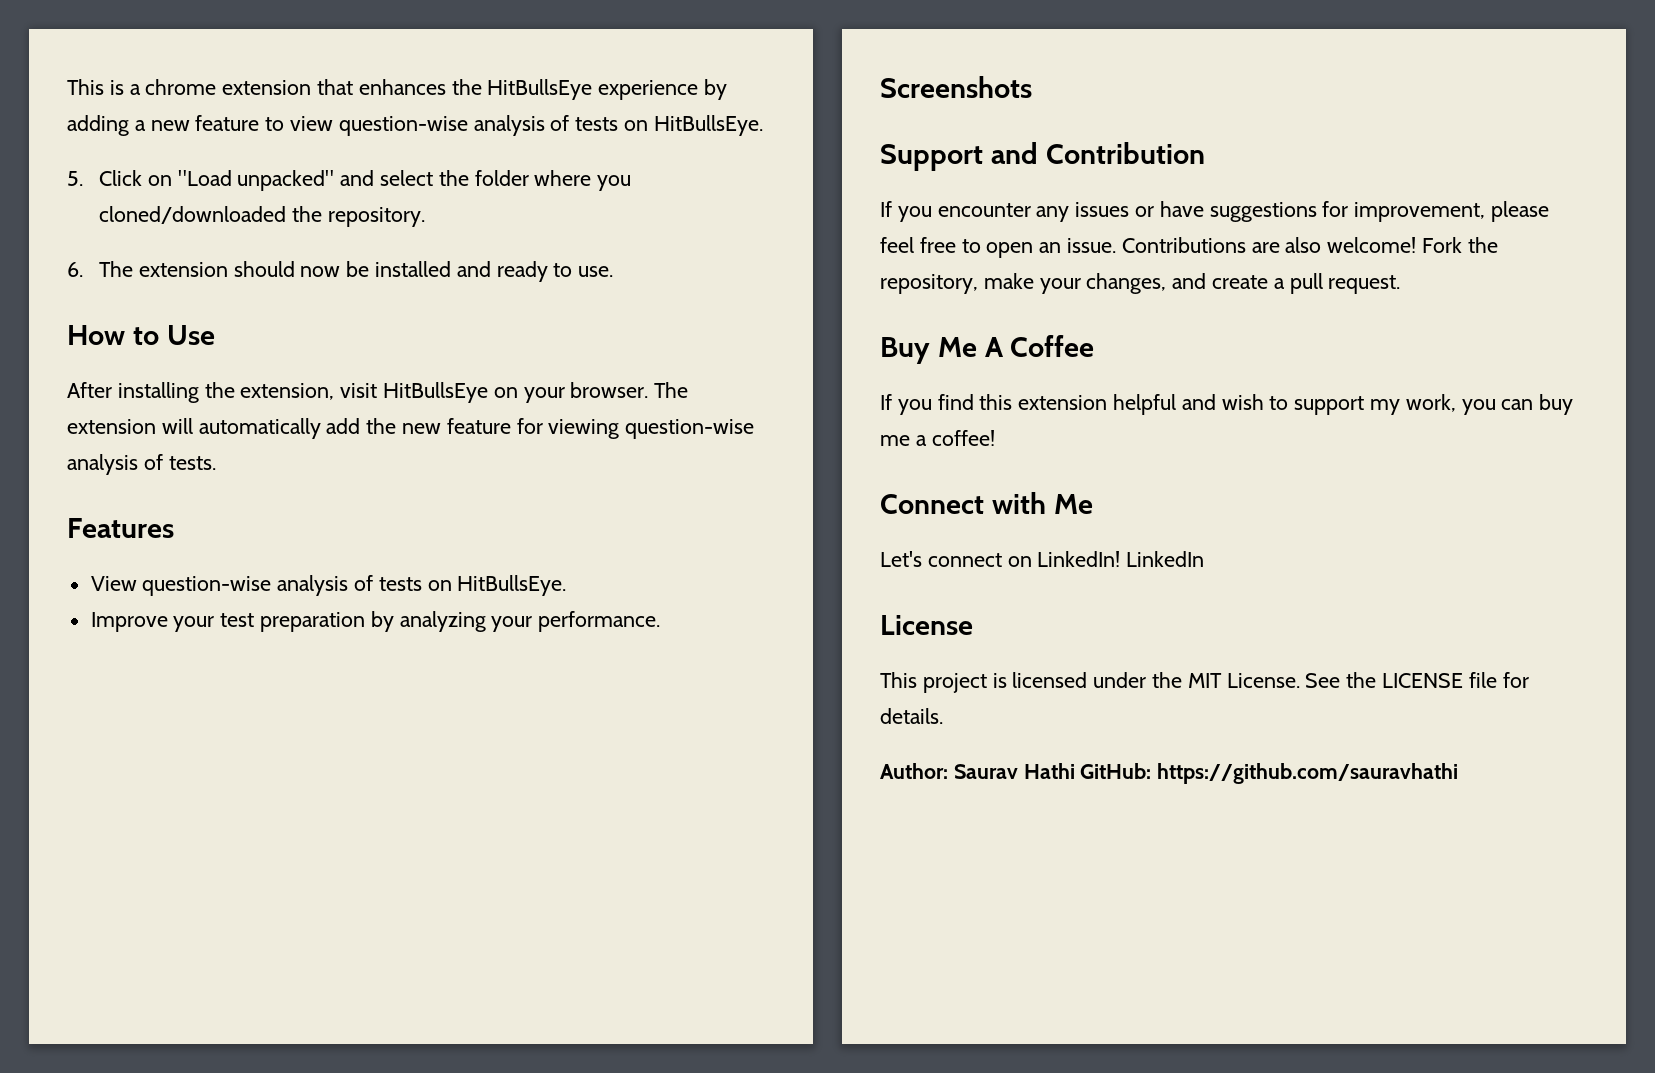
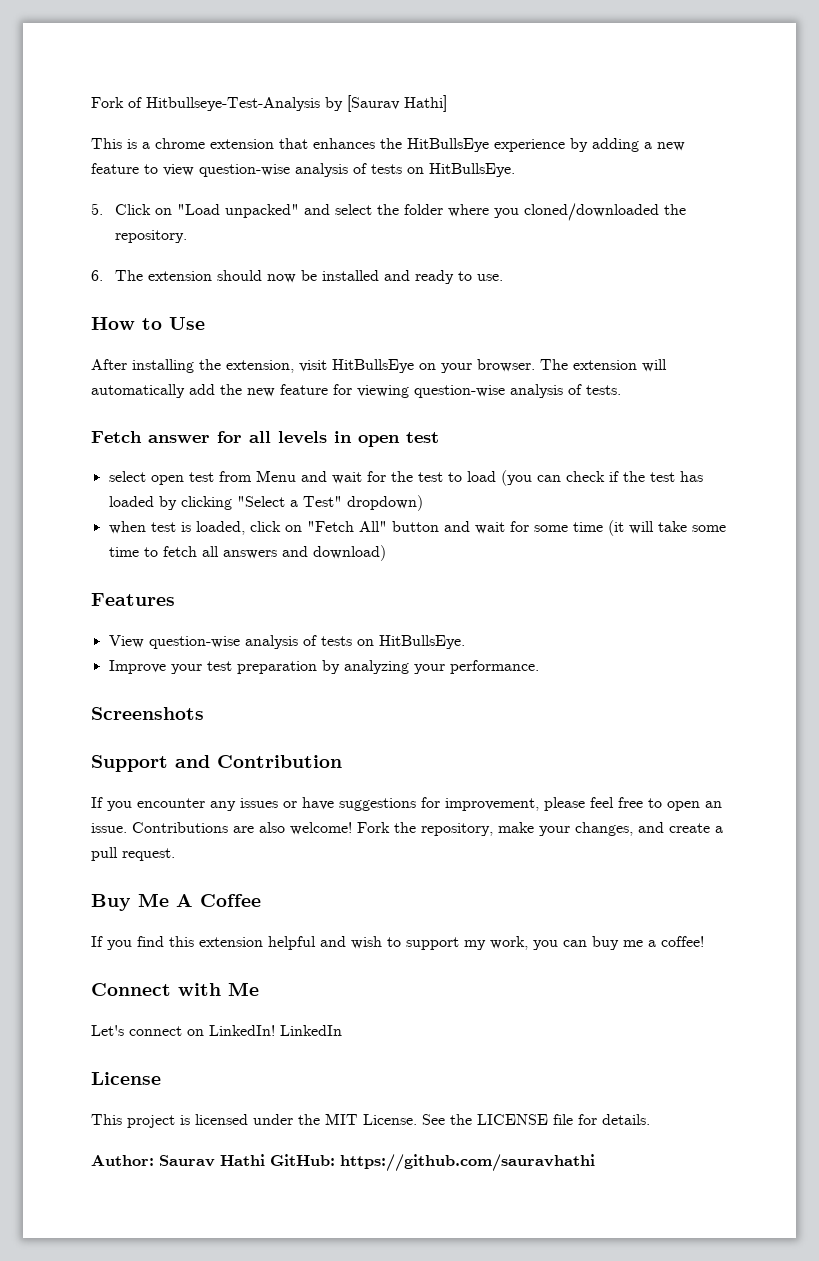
+ Fork of Hitbullseye-Test-Analysis by [Saurav Hathi]
+ Fetch answer for all levels in open test
+ select open test from Menu and wait for the test to load (you can check if the test has loaded by clicking "Select a Test" dropdown)
+ when test is loaded, click on "Fetch All" button and wait for some time (it will take some time to fetch all answers and download)

